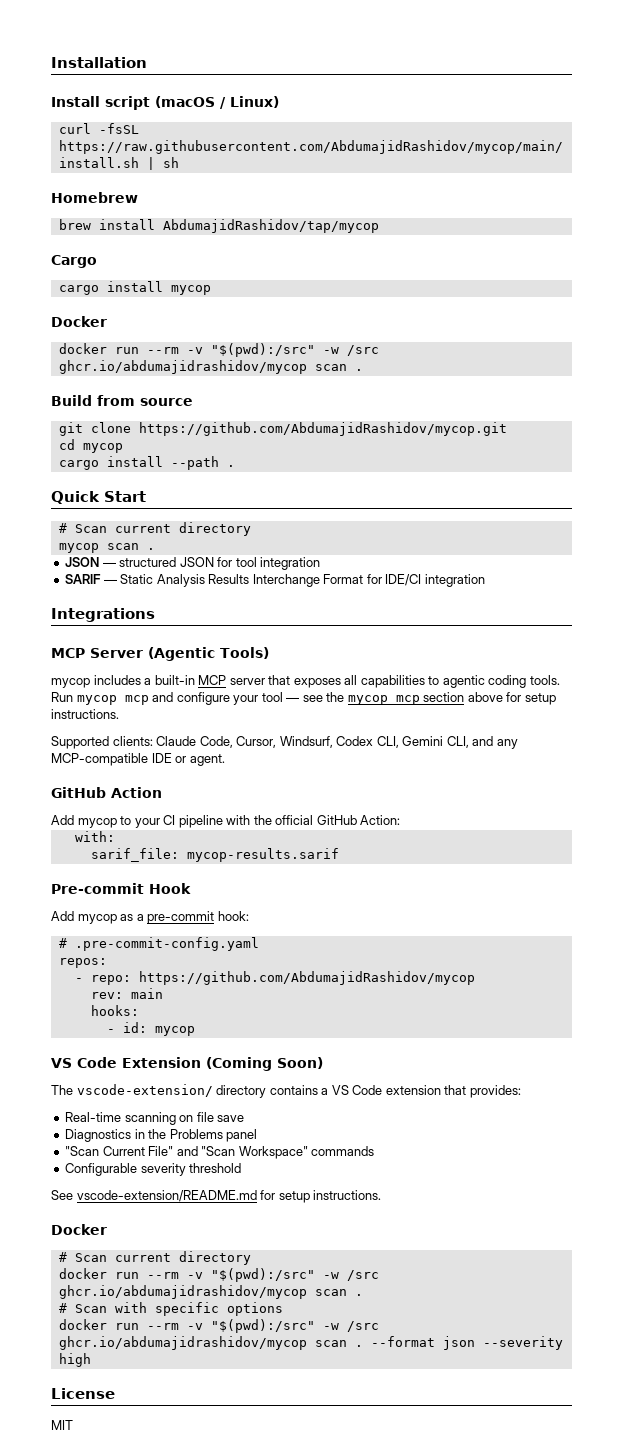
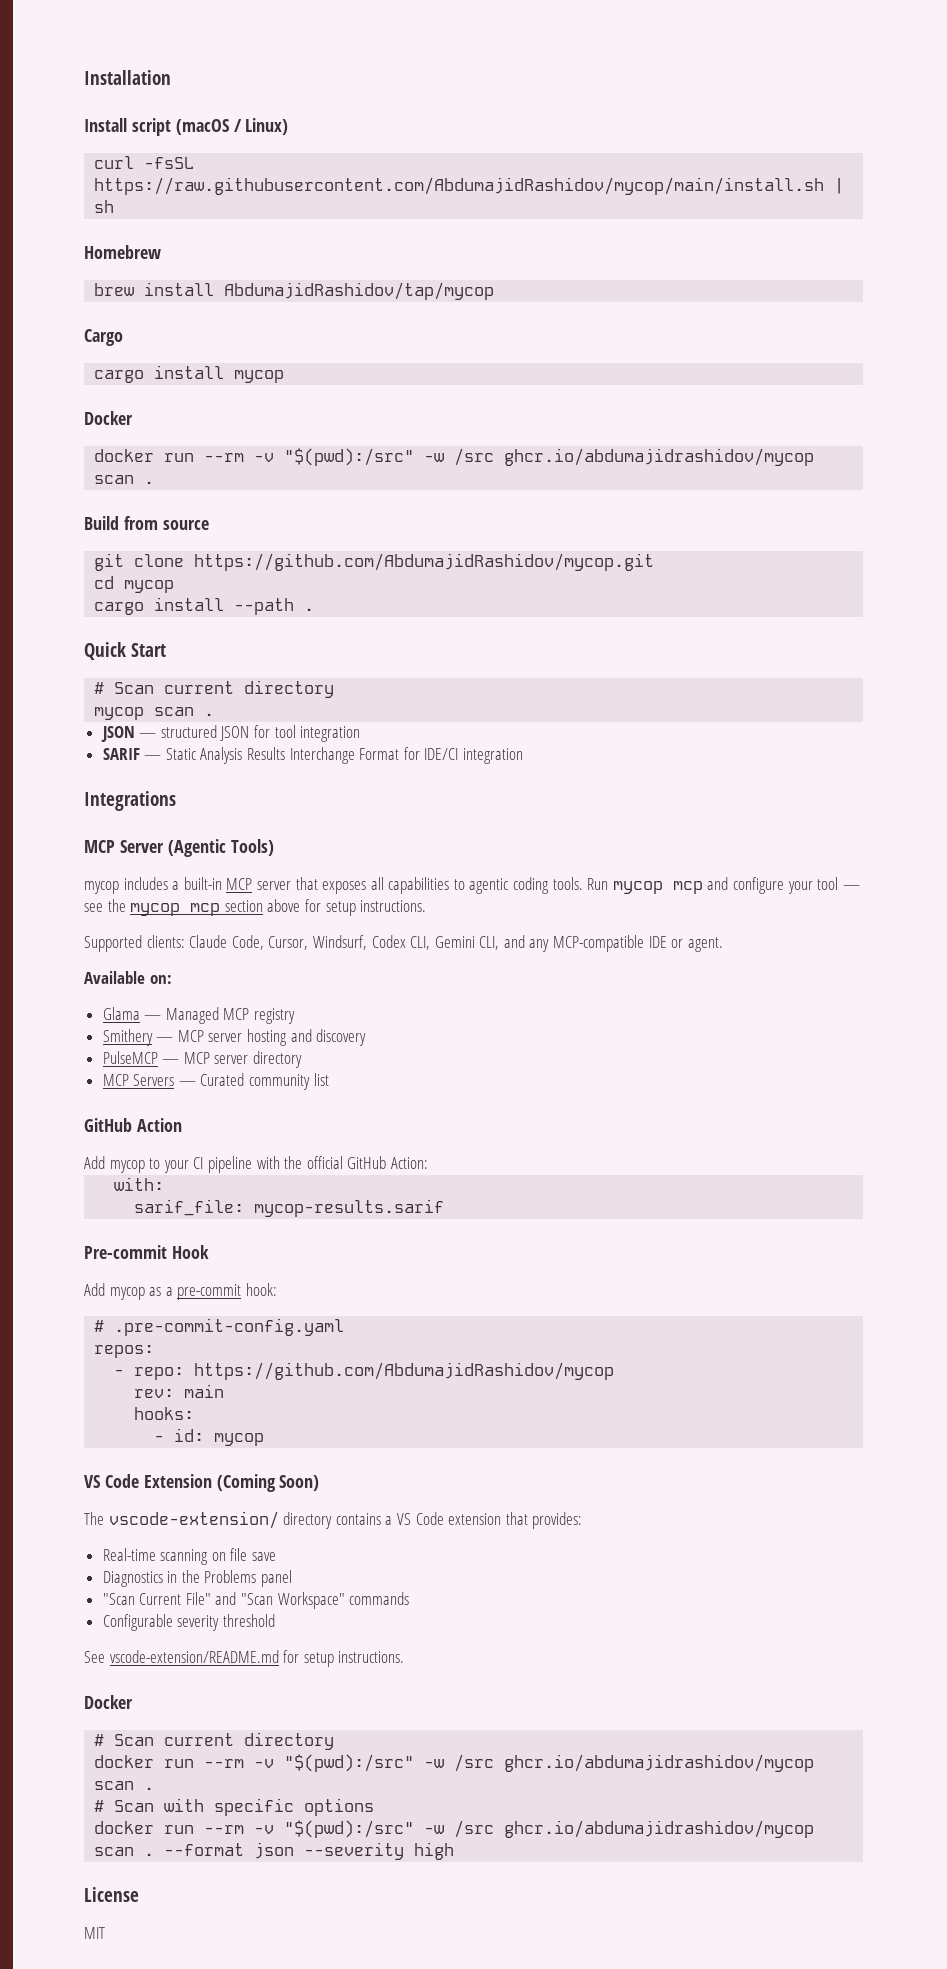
+ Available on:
+ Glama — Managed MCP registry
+ Smithery — MCP server hosting and discovery
+ PulseMCP — MCP server directory
+ MCP Servers — Curated community list

